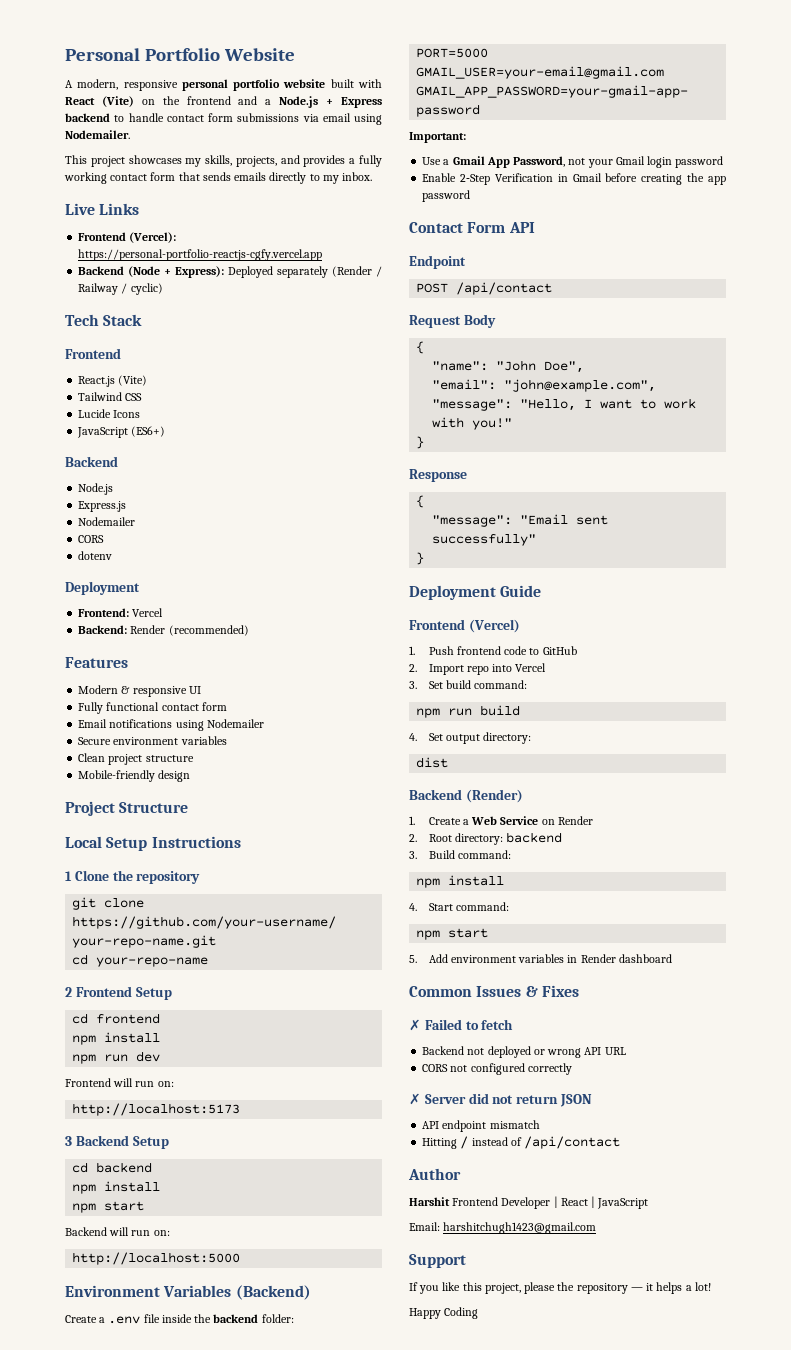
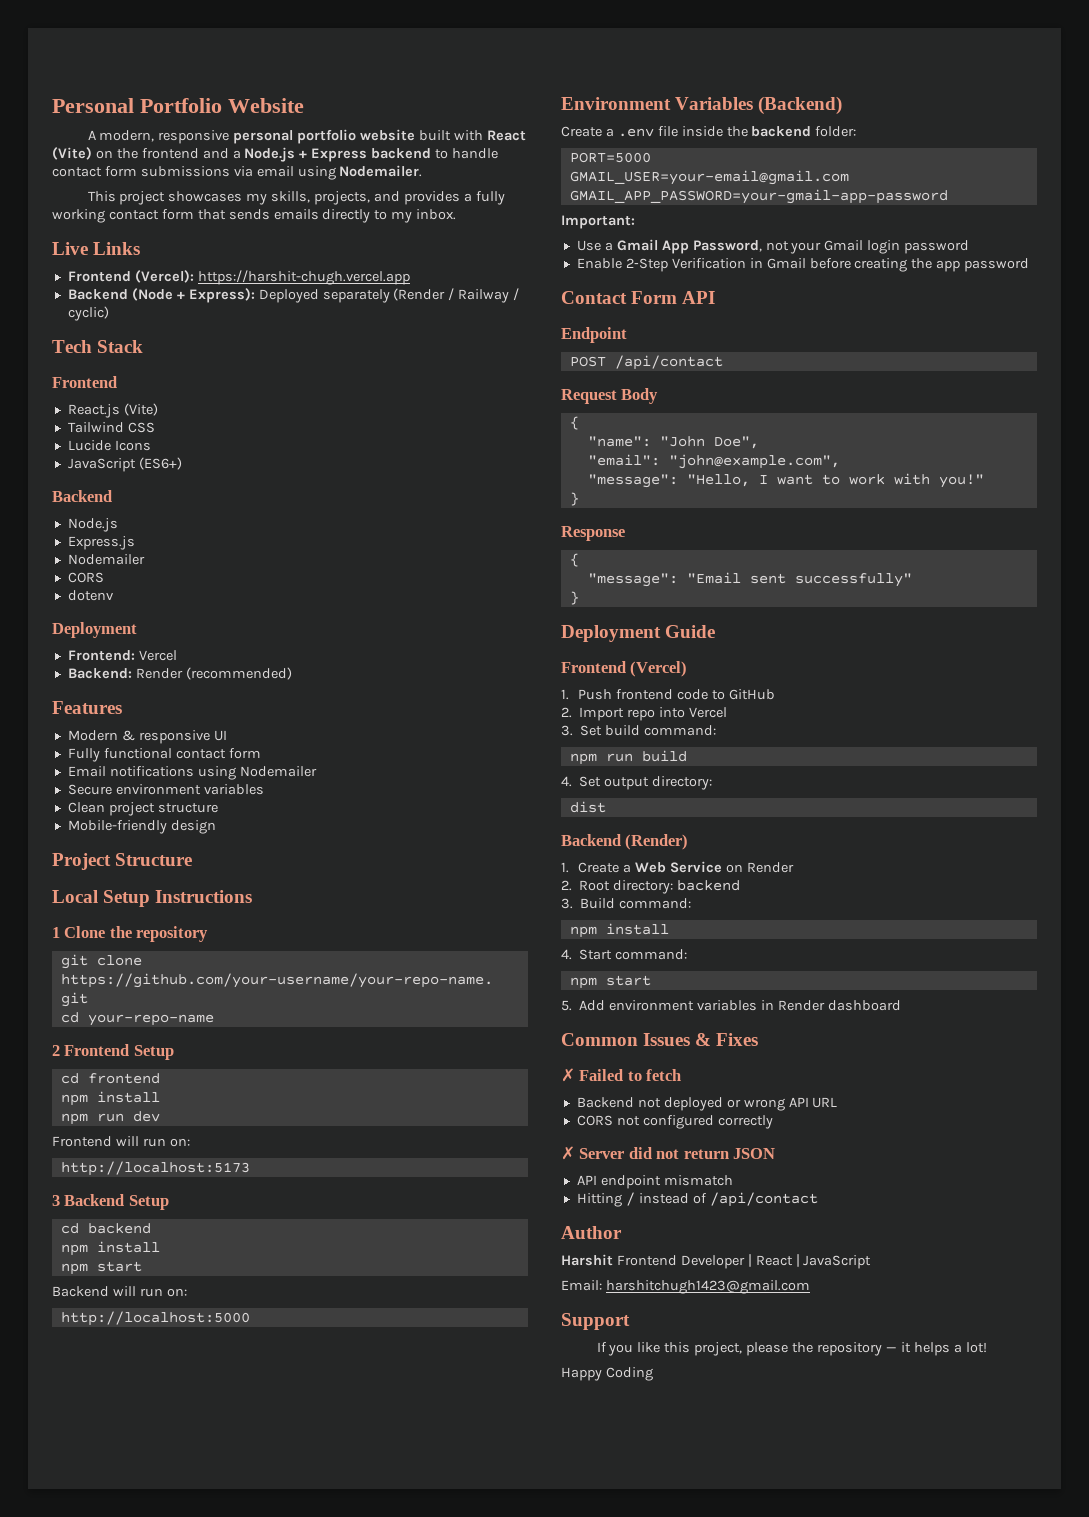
- Frontend (Vercel): https://personal-portfolio-reactjs-cgfy.vercel.app
+ Frontend (Vercel): https://harshit-chugh.vercel.app

